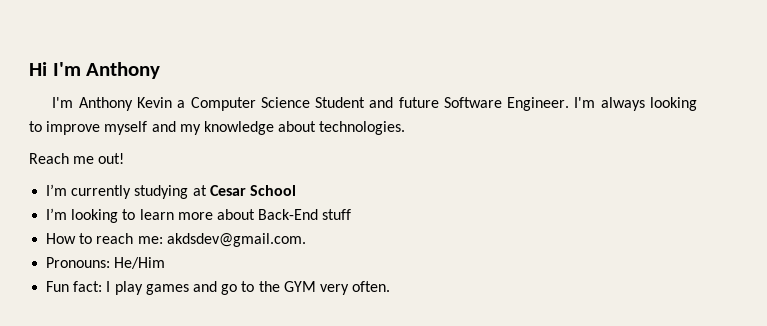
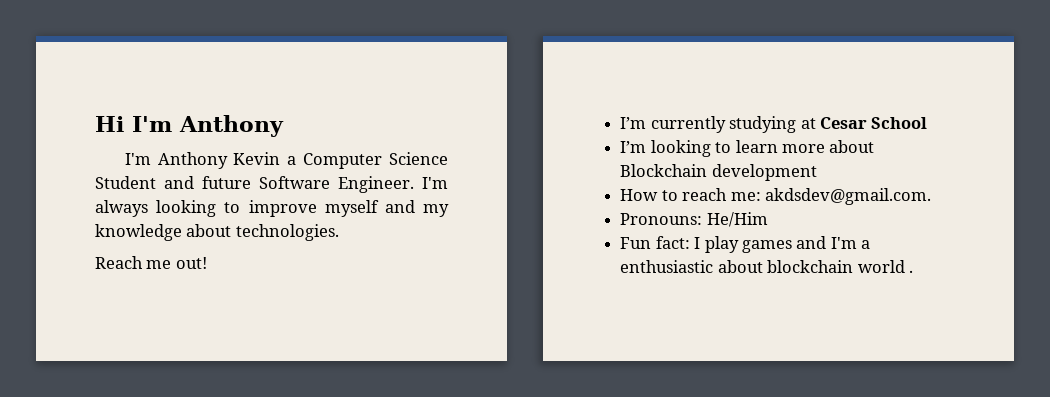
- I’m looking to learn more about Back-End stuff
+ I’m looking to learn more about Blockchain development
- Fun fact: I play games and go to the GYM very often.
+ Fun fact: I play games and I'm a enthusiastic about blockchain world .

